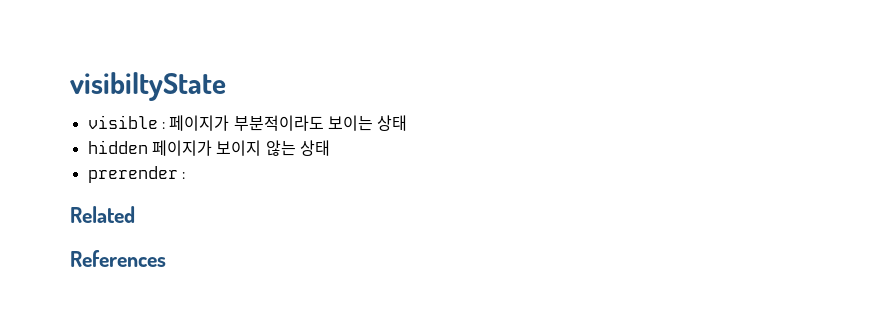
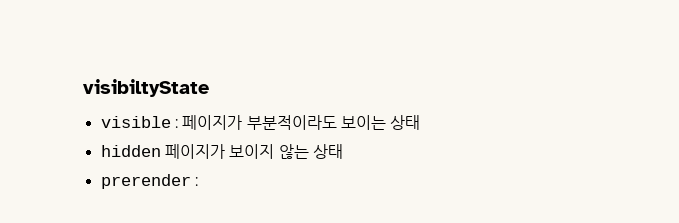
- Related
- References

